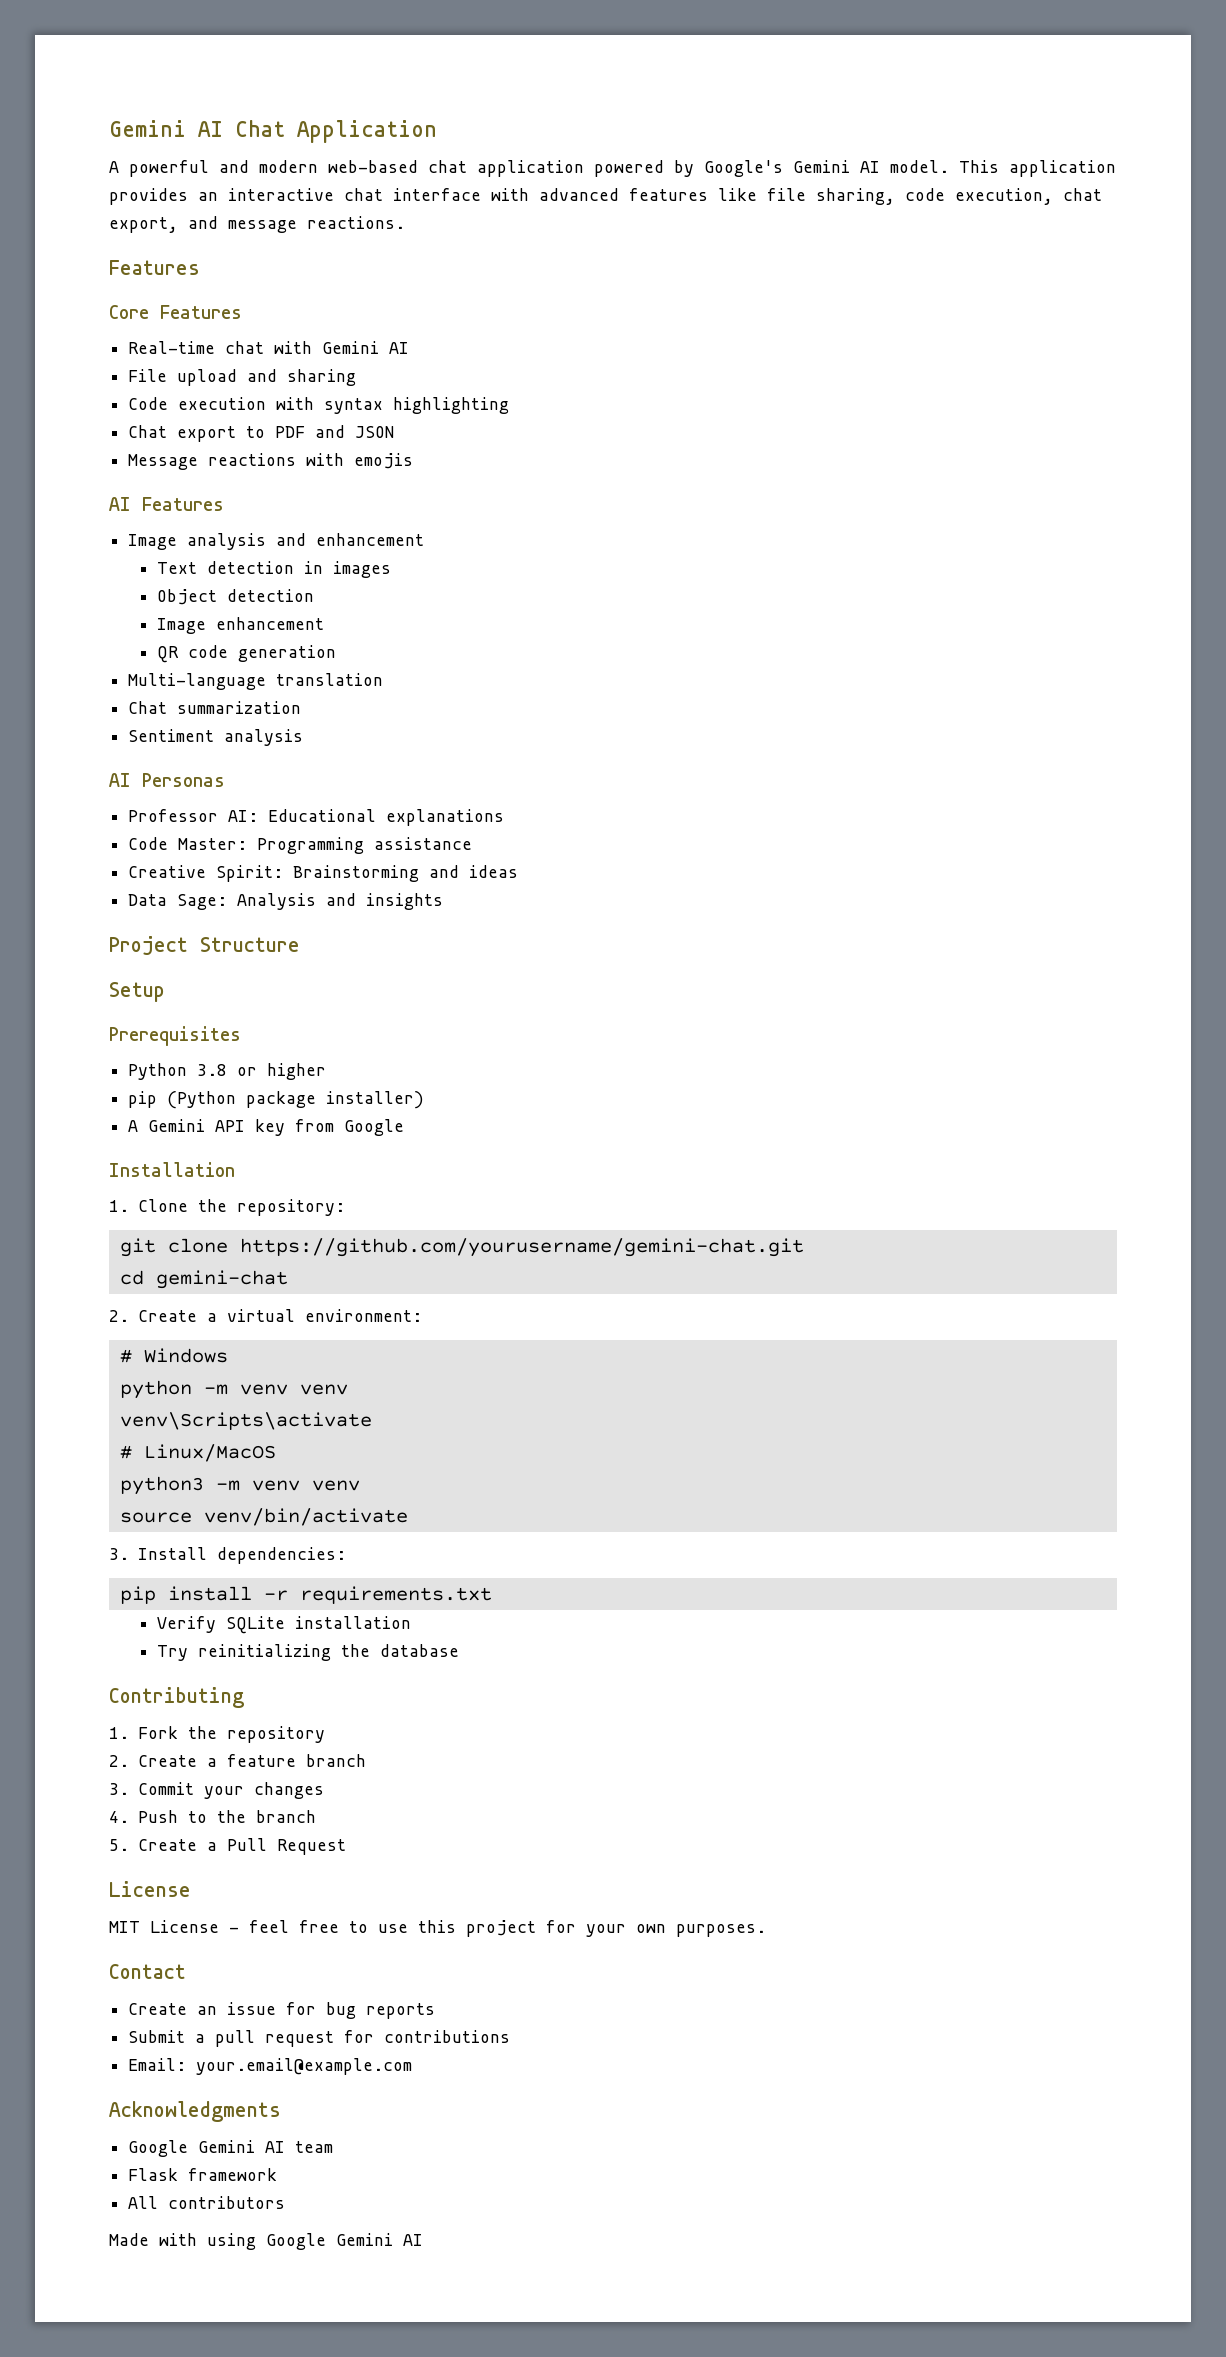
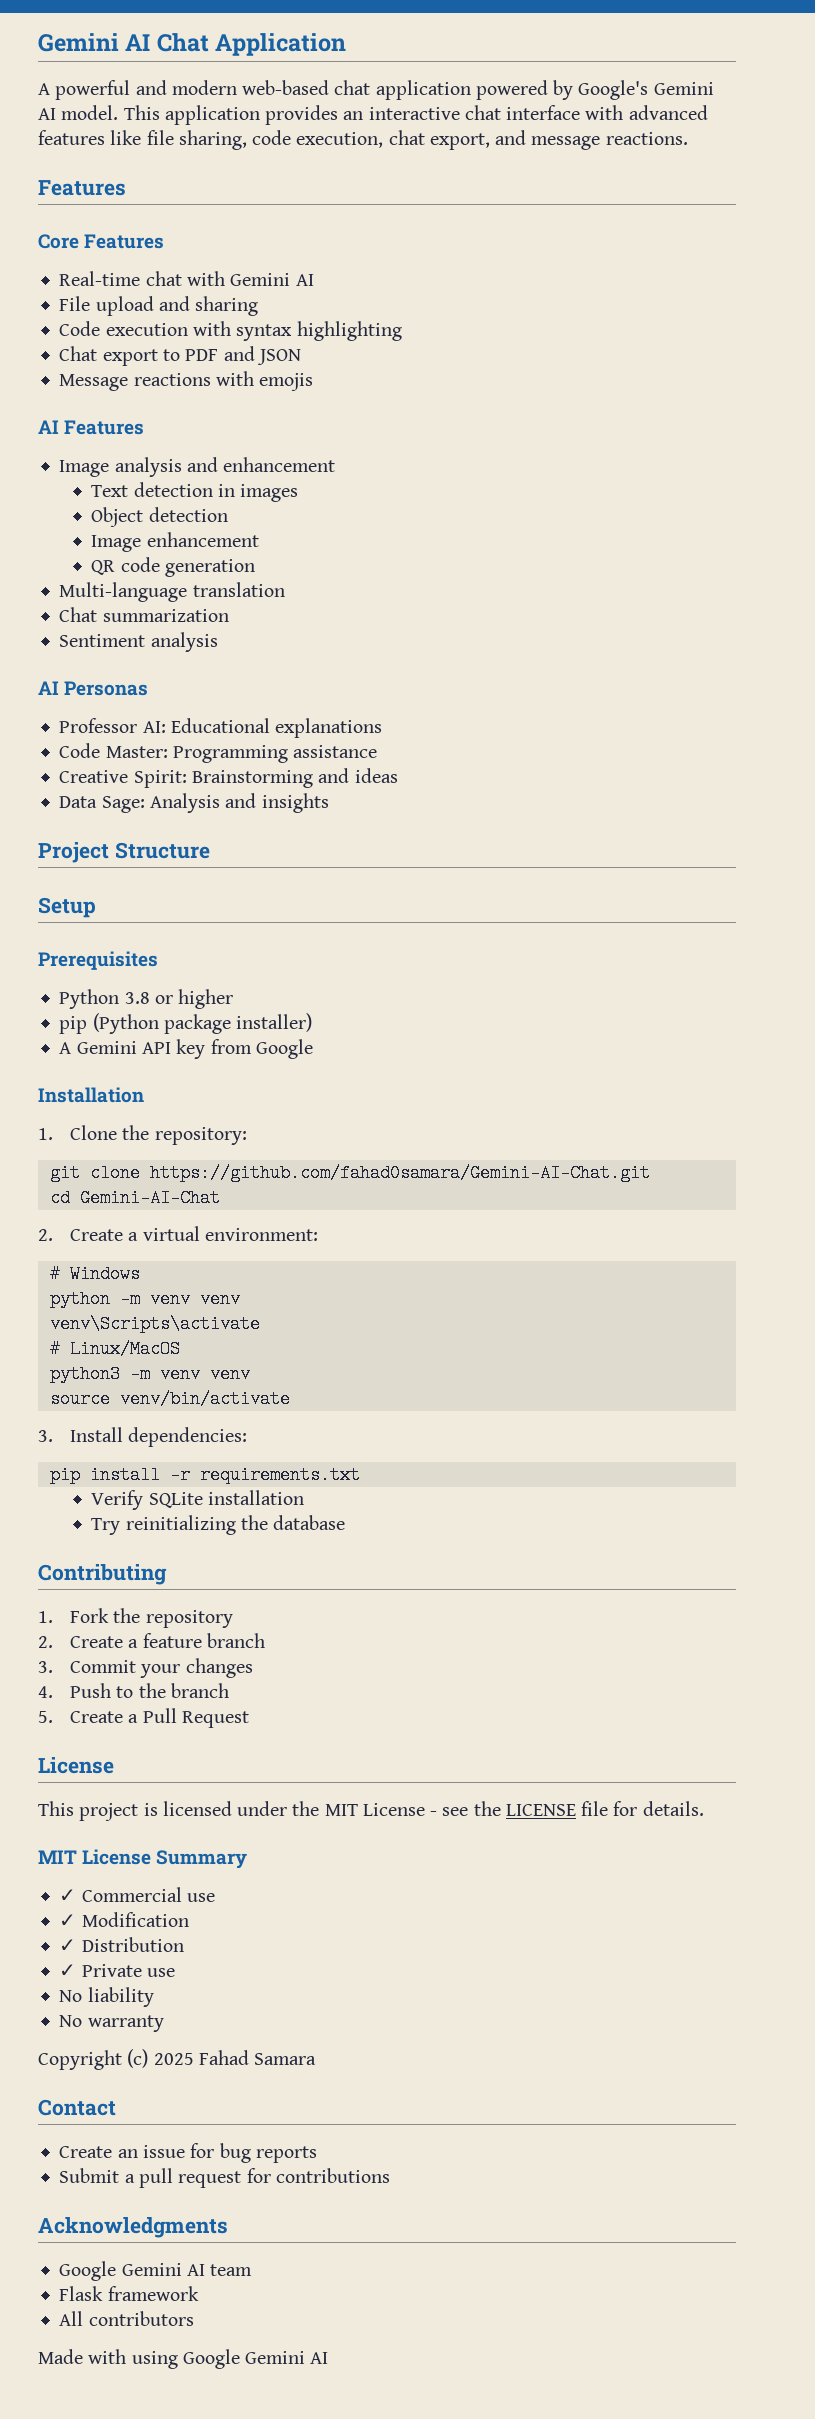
- git clone https://github.com/yourusername/gemini-chat.git
+ git clone https://github.com/fahad0samara/Gemini-AI-Chat.git
- cd gemini-chat
+ cd Gemini-AI-Chat
- MIT License - feel free to use this project for your own purposes.
+ This project is licensed under the MIT License - see the LICENSE file for details.
+ MIT License Summary
+ ✓ Commercial use
+ ✓ Modification
+ ✓ Distribution
+ ✓ Private use
+ No liability
+ No warranty
+ Copyright (c) 2025 Fahad Samara
- Email: your.email@example.com

